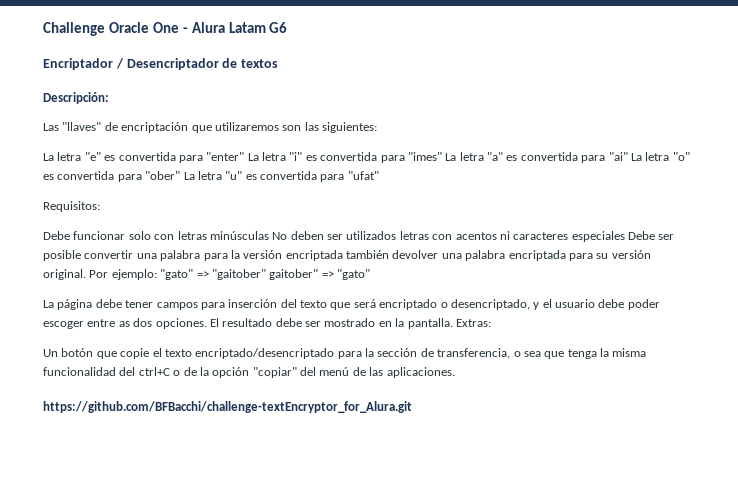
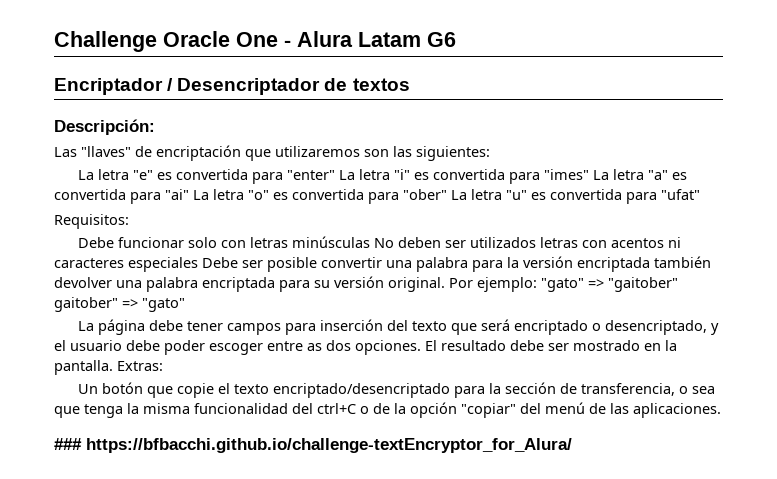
- https://github.com/BFBacchi/challenge-textEncryptor_for_Alura.git
+ ### https://bfbacchi.github.io/challenge-textEncryptor_for_Alura/

